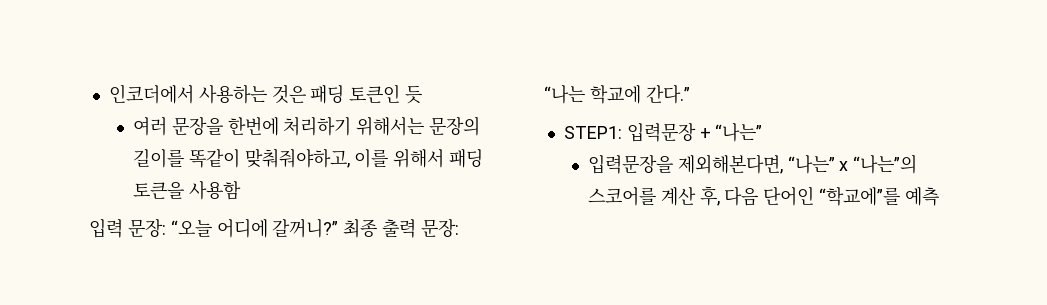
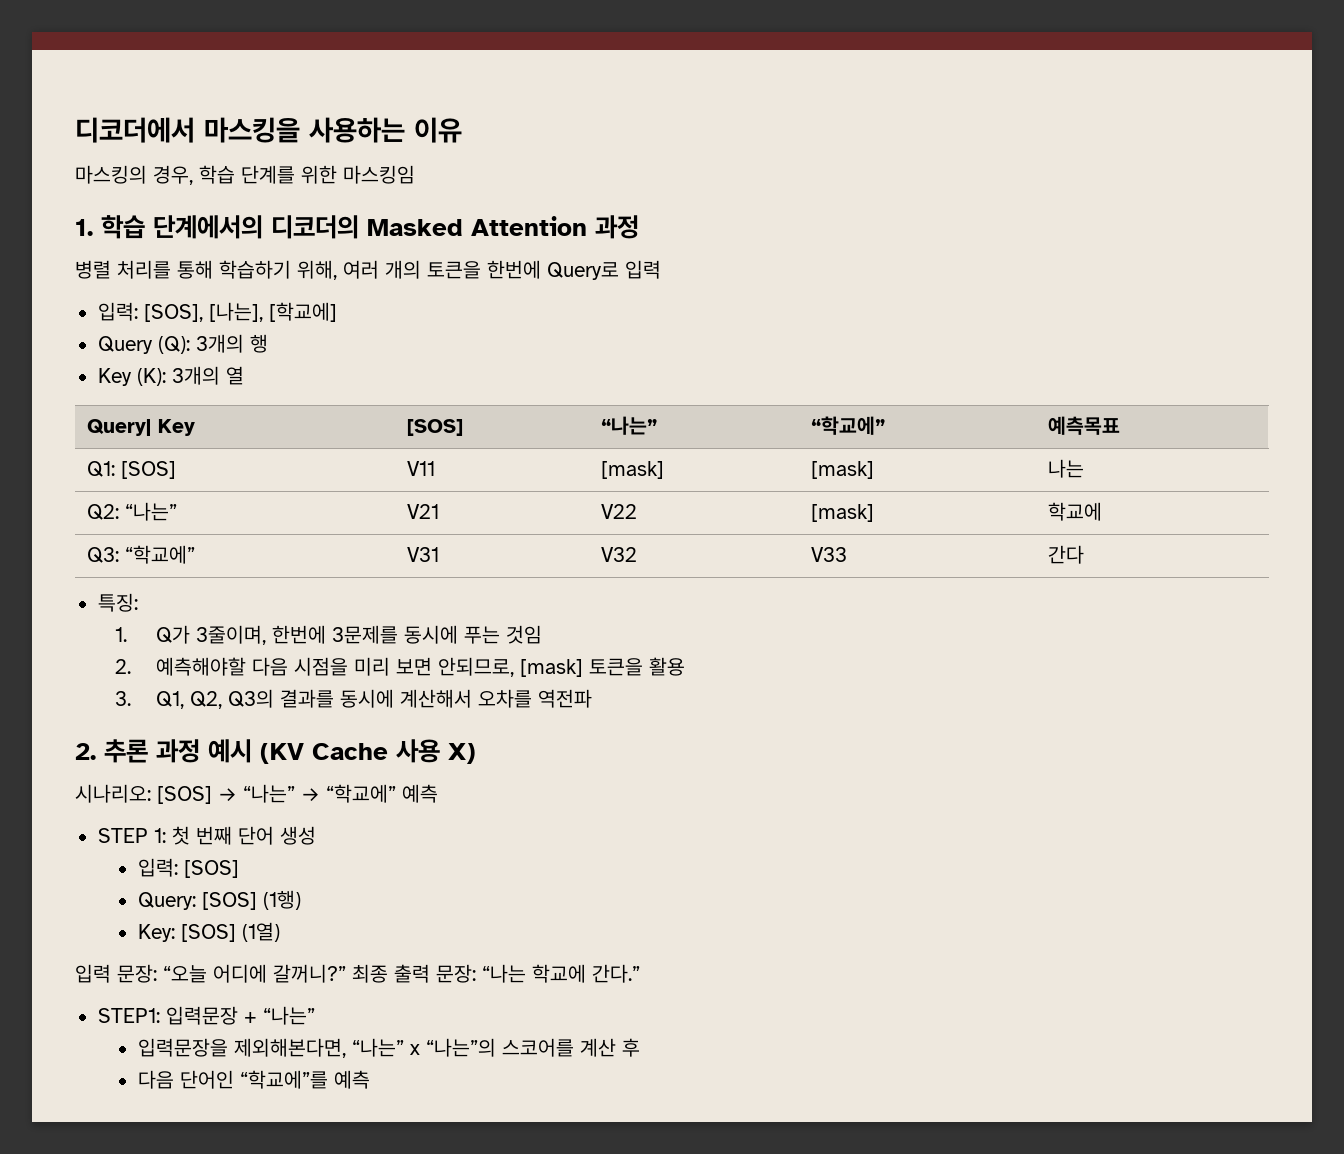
- 인코더에서 사용하는 것은 패딩 토큰인 듯
- 여러 문장을 한번에 처리하기 위해서는 문장의 길이를 똑같이 맞춰줘야하고, 이를 위해서 패딩 토큰을 사용함
+ 디코더에서 마스킹을 사용하는 이유
+ 마스킹의 경우, 학습 단계를 위한 마스킹임
+ 1. 학습 단계에서의 디코더의 Masked Attention 과정
+ 병렬 처리를 통해 학습하기 위해, 여러 개의 토큰을 한번에 Query로 입력
+ 입력: [SOS], [나는], [학교에]
+ Query (Q): 3개의 행
+ Key (K): 3개의 열
+ Query| Key | [SOS] | “나는” | “학교에” | 예측목표
+ Q1: [SOS] | V11 | [mask] | [mask] | 나는
+ Q2: “나는” | V21 | V22 | [mask] | 학교에
+ Q3: “학교에” | V31 | V32 | V33 | 간다
+ 특징:
+ 1. Q가 3줄이며, 한번에 3문제를 동시에 푸는 것임
+ 2. 예측해야할 다음 시점을 미리 보면 안되므로, [mask] 토큰을 활용
+ 3. Q1, Q2, Q3의 결과를 동시에 계산해서 오차를 역전파
+ 2. 추론 과정 예시 (KV Cache 사용 X)
+ 시나리오: [SOS] → “나는” → “학교에” 예측
+ STEP 1: 첫 번째 단어 생성
+ 입력: [SOS]
+ Query: [SOS] (1행)
+ Key: [SOS] (1열)
- 입력문장을 제외해본다면, “나는” x “나는”의 스코어를 계산 후, 다음 단어인 “학교에”를 예측
+ 입력문장을 제외해본다면, “나는” x “나는”의 스코어를 계산 후
+ 다음 단어인 “학교에”를 예측

